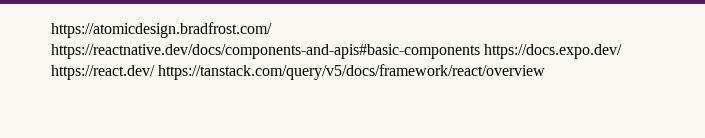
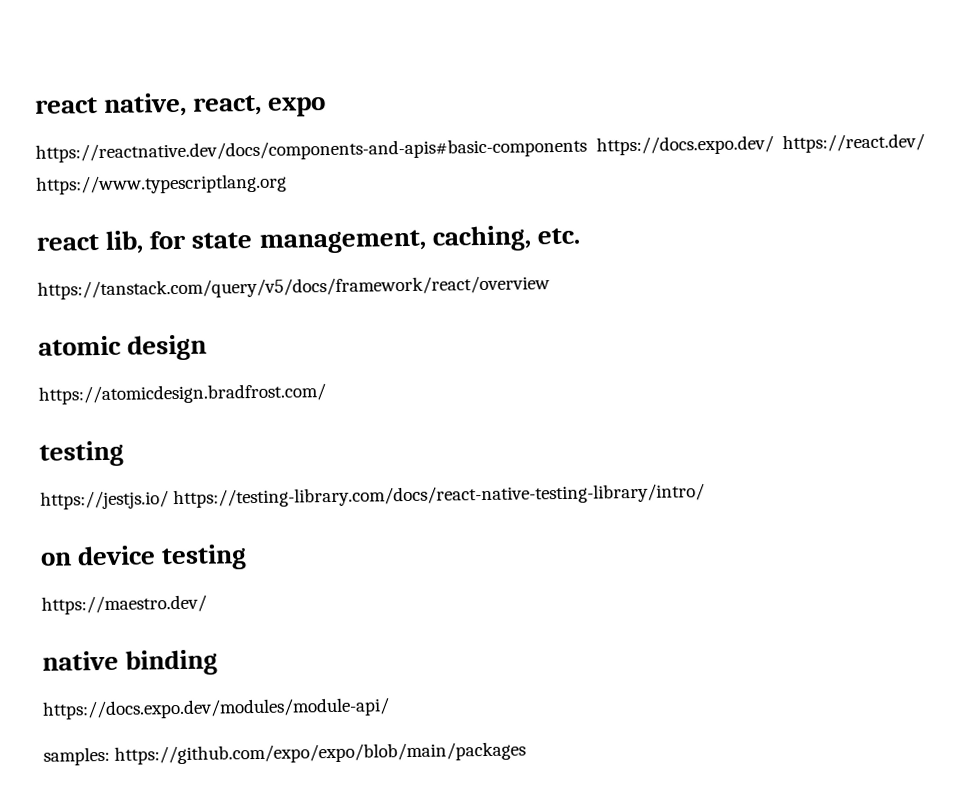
- https://atomicdesign.bradfrost.com/ https://reactnative.dev/docs/components-and-apis#basic-components https://docs.expo.dev/ https://react.dev/ https://tanstack.com/query/v5/docs/framework/react/overview
+ react native, react, expo
+ https://reactnative.dev/docs/components-and-apis#basic-components https://docs.expo.dev/ https://react.dev/ https://www.typescriptlang.org
+ react lib, for state management, caching, etc.
+ https://tanstack.com/query/v5/docs/framework/react/overview
+ atomic design
+ https://atomicdesign.bradfrost.com/
+ testing
+ https://jestjs.io/ https://testing-library.com/docs/react-native-testing-library/intro/
+ on device testing
+ https://maestro.dev/
+ native binding
+ https://docs.expo.dev/modules/module-api/
+ samples: https://github.com/expo/expo/blob/main/packages

